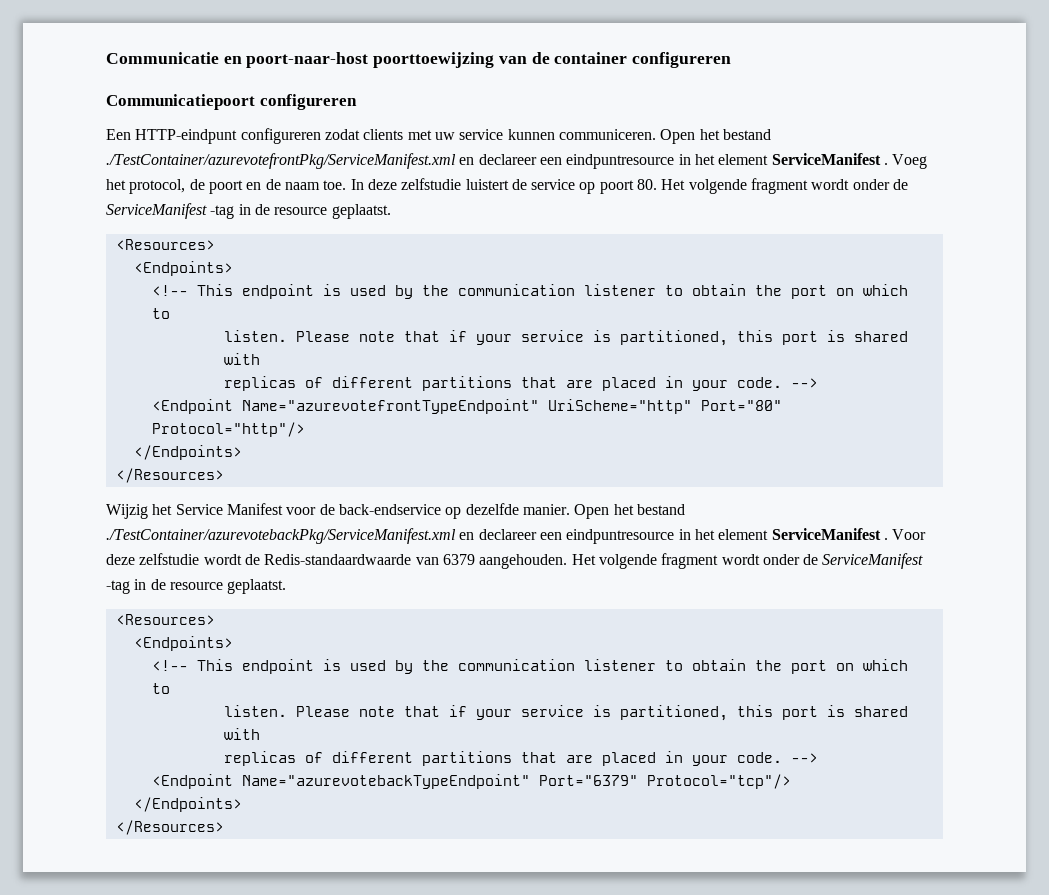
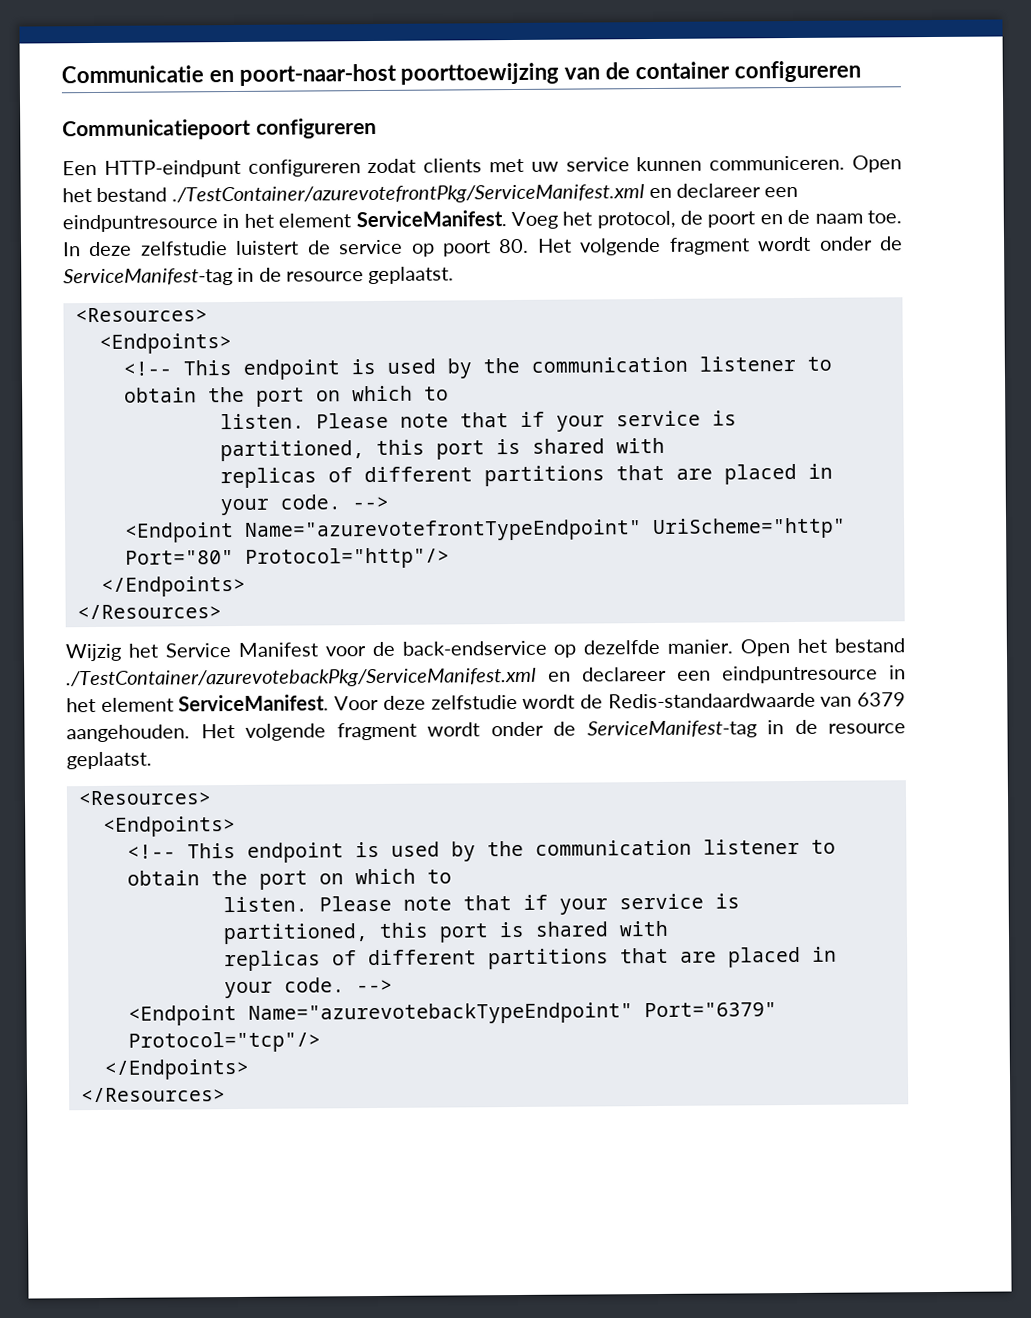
- Open het bestand ./TestContainer/azurevotefrontPkg/ServiceManifest.xml en declareer een eindpuntresource in het element ServiceManifest .
+ Open het bestand ./TestContainer/azurevotefrontPkg/ServiceManifest.xml en declareer een eindpuntresource in het element ServiceManifest.
- In deze zelfstudie luistert de service op poort 80. Het volgende fragment wordt onder de ServiceManifest -tag in de resource geplaatst.
+ In deze zelfstudie luistert de service op poort 80. Het volgende fragment wordt onder de ServiceManifest-tag in de resource geplaatst.
- Open het bestand ./TestContainer/azurevotebackPkg/ServiceManifest.xml en declareer een eindpuntresource in het element ServiceManifest .
+ Open het bestand ./TestContainer/azurevotebackPkg/ServiceManifest.xml en declareer een eindpuntresource in het element ServiceManifest.
- Voor deze zelfstudie wordt de Redis-standaardwaarde van 6379 aangehouden. Het volgende fragment wordt onder de ServiceManifest -tag in de resource geplaatst.
+ Voor deze zelfstudie wordt de Redis-standaardwaarde van 6379 aangehouden. Het volgende fragment wordt onder de ServiceManifest-tag in de resource geplaatst.

